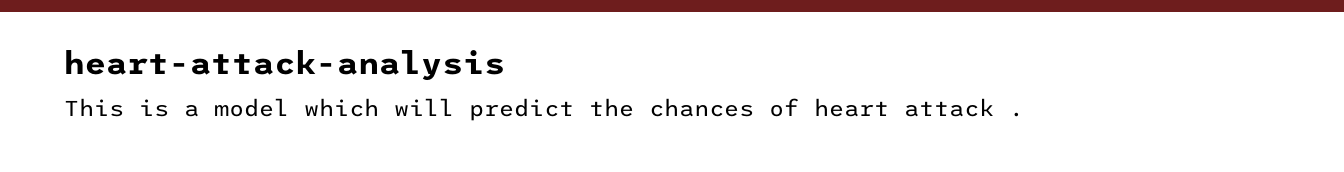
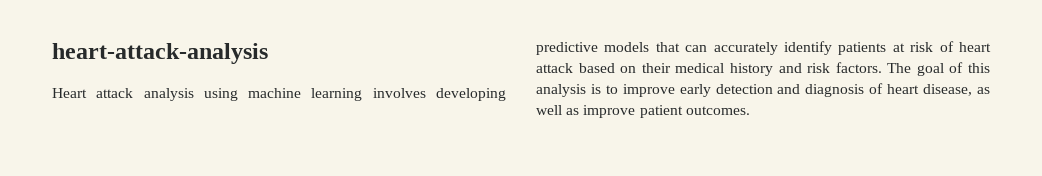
- This is a model which will predict the chances of heart attack .
+ Heart attack analysis using machine learning involves developing predictive models that can accurately identify patients at risk of heart attack based on their medical history and risk factors. The goal of this analysis is to improve early detection and diagnosis of heart disease, as well as improve patient outcomes.

